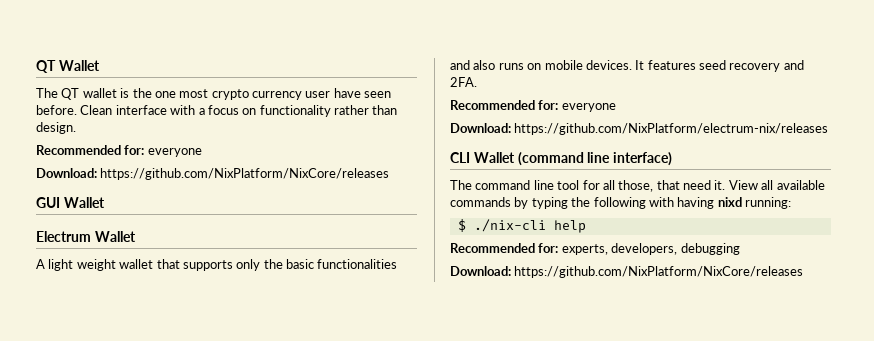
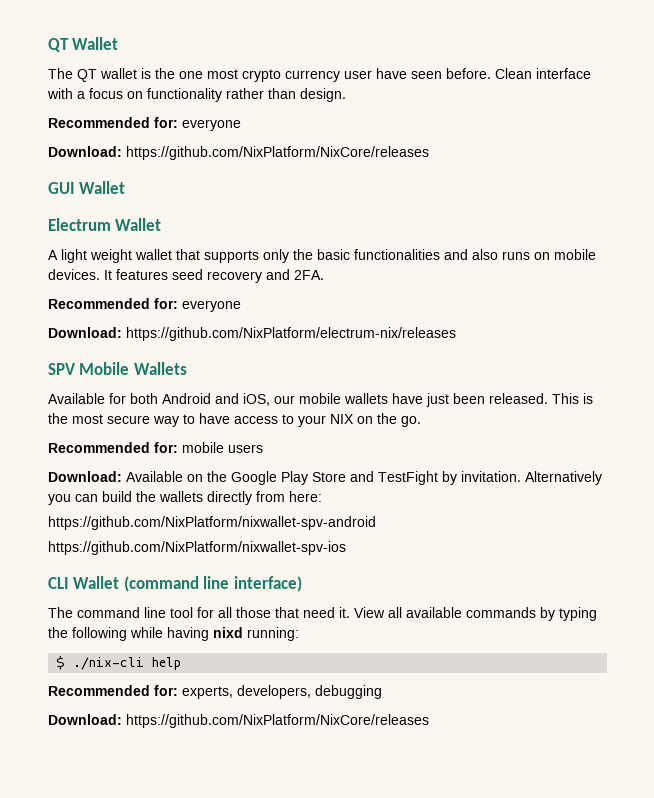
+ SPV Mobile Wallets
+ Available for both Android and iOS, our mobile wallets have just been released. This is the most secure way to have access to your NIX on the go.
+ Recommended for: mobile users
+ Download: Available on the Google Play Store and TestFight by invitation. Alternatively you can build the wallets directly from here:
+ https://github.com/NixPlatform/nixwallet-spv-android
+ https://github.com/NixPlatform/nixwallet-spv-ios
- The command line tool for all those, that need it.
+ The command line tool for all those that need it.
- View all available commands by typing the following with having nixd running:
+ View all available commands by typing the following while having nixd running:

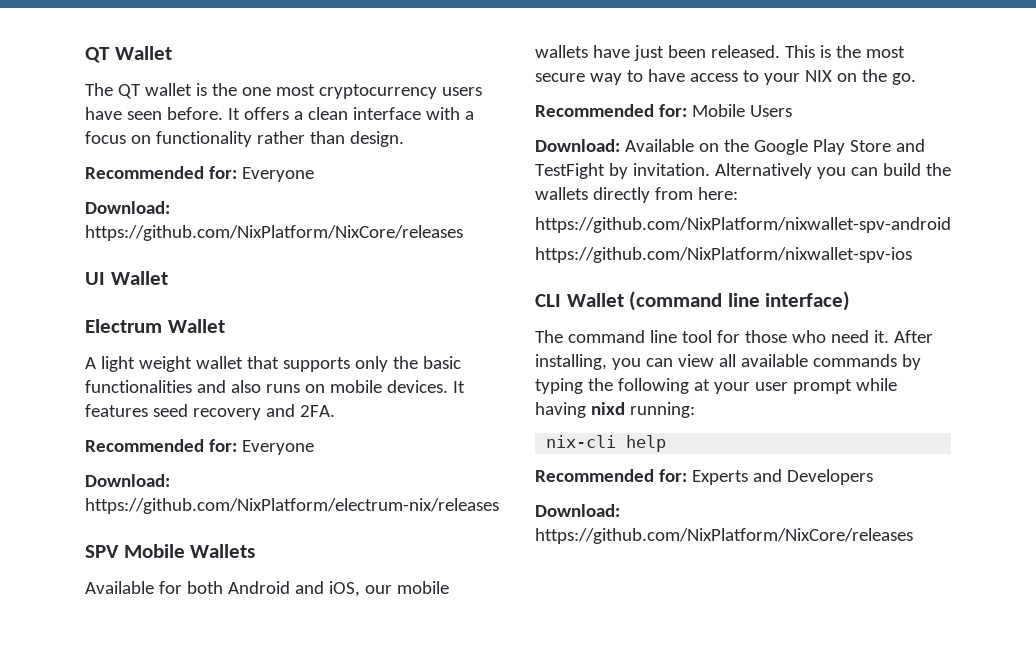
- The QT wallet is the one most crypto currency user have seen before. Clean interface with a focus on functionality rather than design.
- Recommended for: everyone
+ The QT wallet is the one most cryptocurrency users have seen before. It offers a clean interface with a focus on functionality rather than design.
+ Recommended for: Everyone
- GUI Wallet
+ UI Wallet
  It features seed recovery and 2FA.
- Recommended for: everyone
+ Recommended for: Everyone
- Recommended for: mobile users
+ Recommended for: Mobile Users
- The command line tool for all those that need it. View all available commands by typing the following while having nixd running:
+ The command line tool for those who need it. After installing, you can view all available commands by typing the following at your user prompt while having nixd running:
- $ ./nix-cli help
+ nix-cli help
- Recommended for: experts, developers, debugging
+ Recommended for: Experts and Developers

